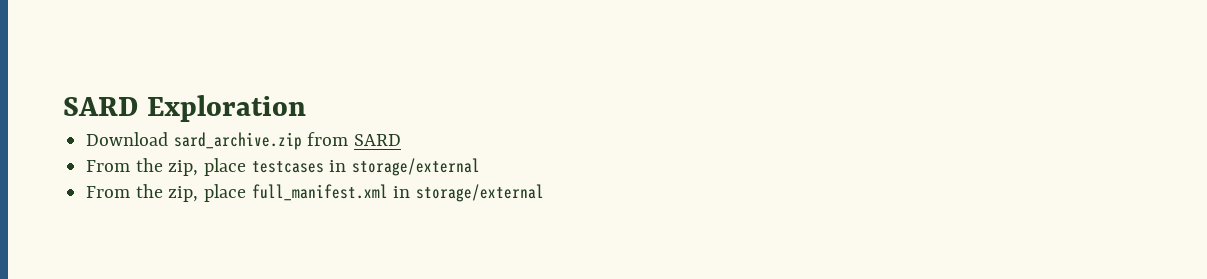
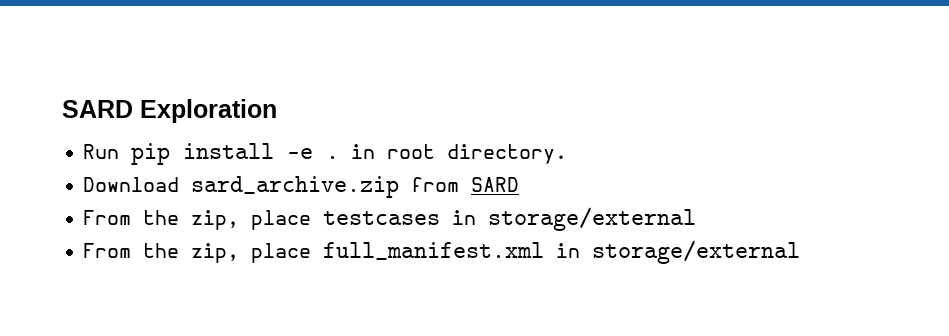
+ Run pip install -e . in root directory.

